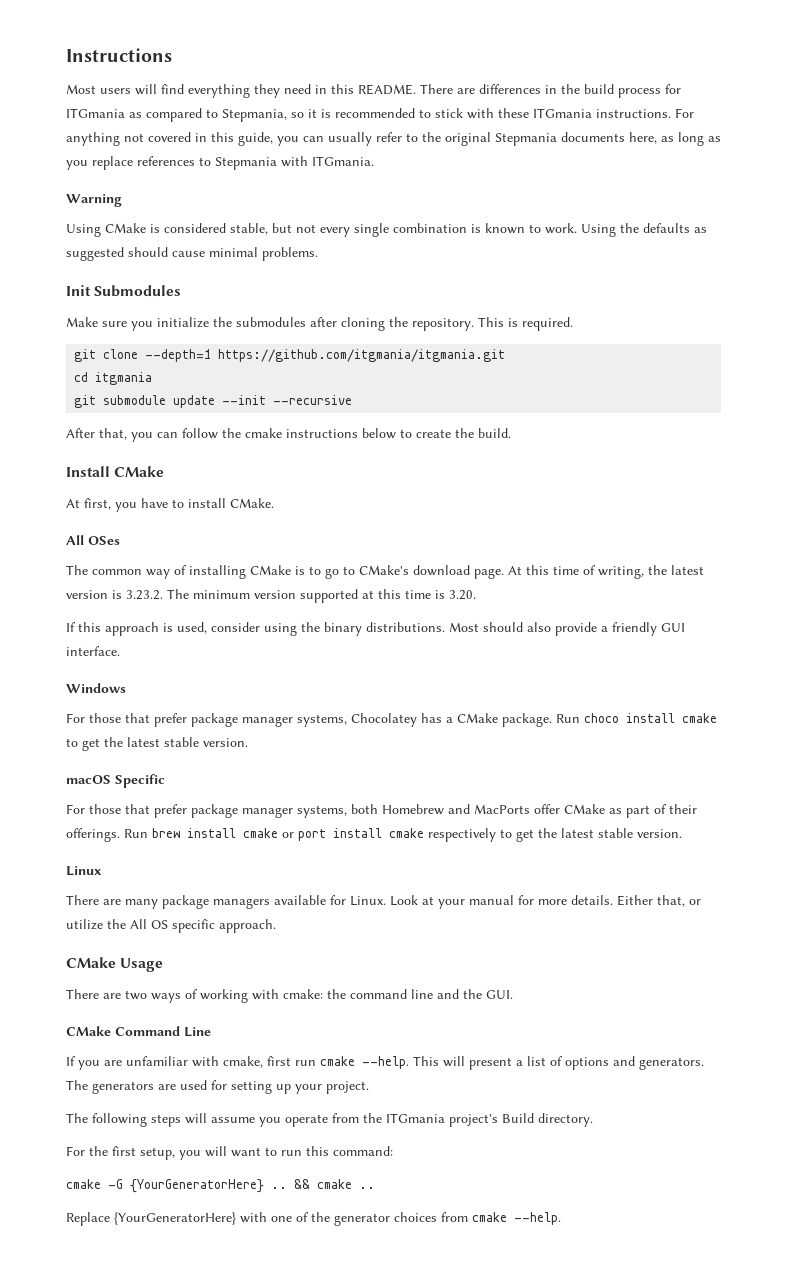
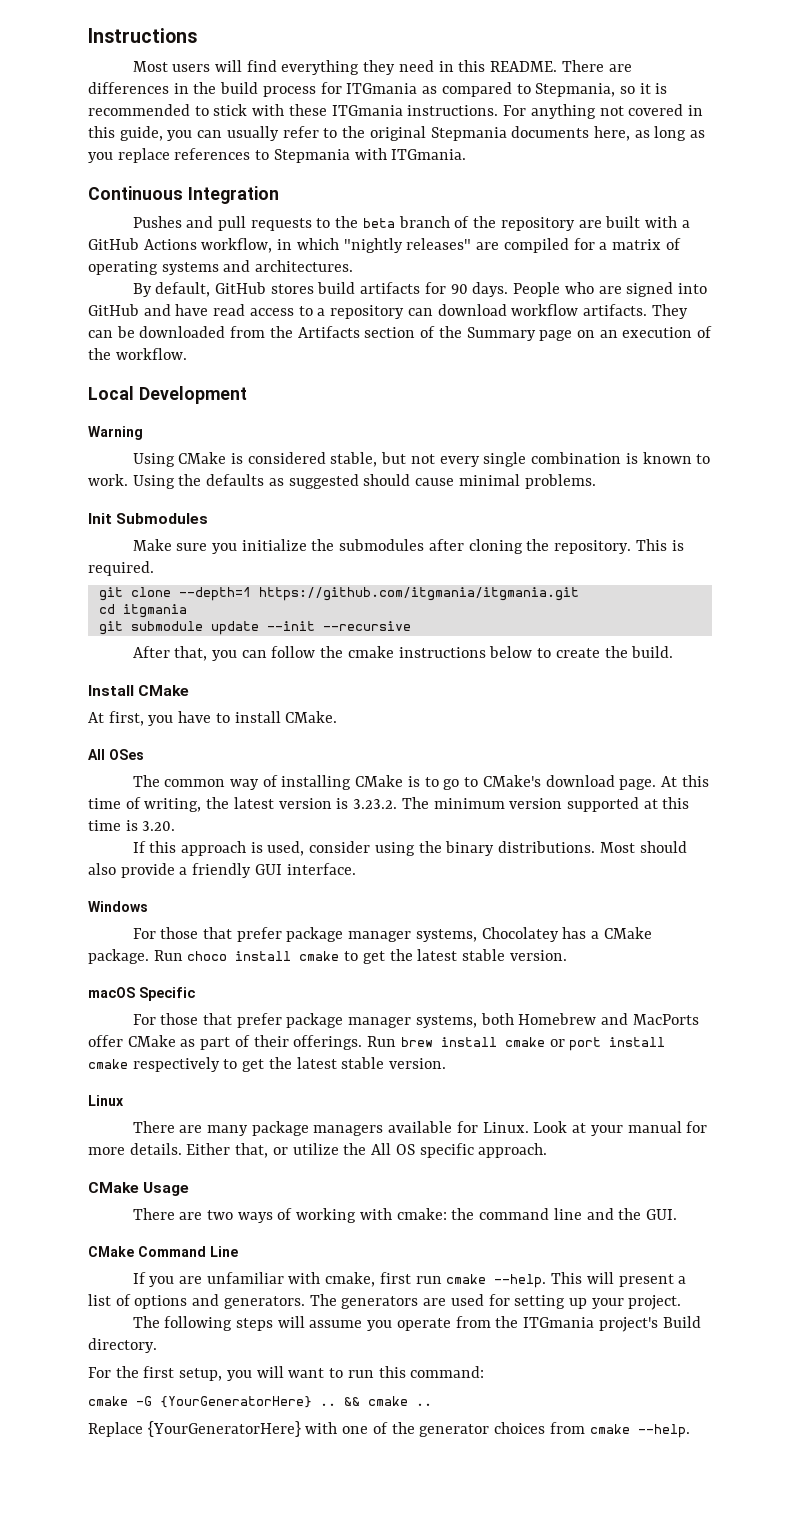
+ Continuous Integration
+ Pushes and pull requests to the beta branch of the repository are built with a GitHub Actions workflow, in which "nightly releases" are compiled for a matrix of operating systems and architectures.
+ By default, GitHub stores build artifacts for 90 days. People who are signed into GitHub and have read access to a repository can download workflow artifacts. They can be downloaded from the Artifacts section of the Summary page on an execution of the workflow.
+ Local Development

